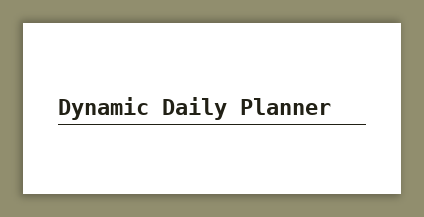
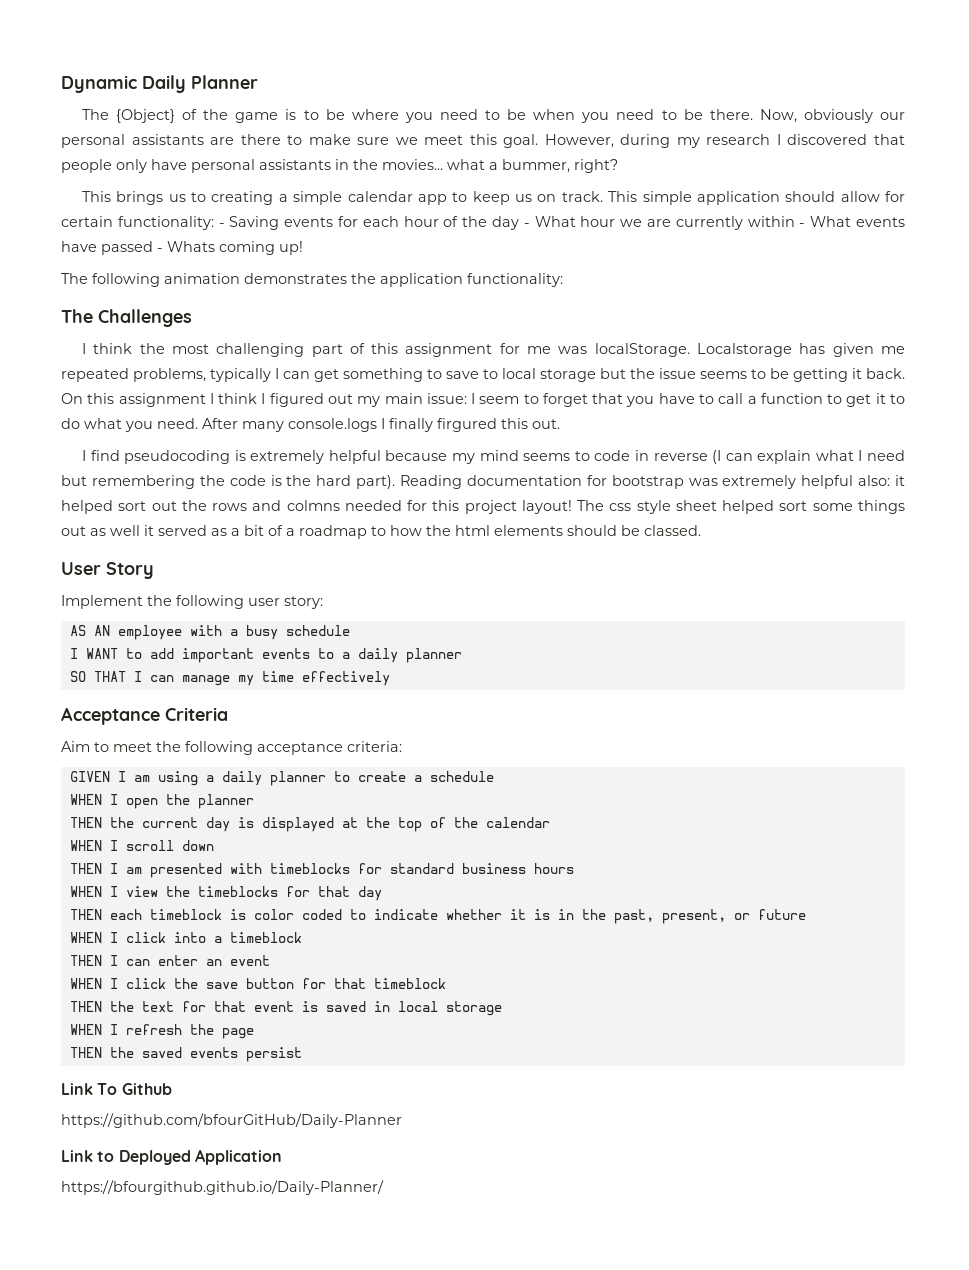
+ The {Object} of the game is to be where you need to be when you need to be there. Now, obviously our personal assistants are there to make sure we meet this goal. However, during my research I discovered that people only have personal assistants in the movies... what a bummer, right?
+ This brings us to creating a simple calendar app to keep us on track. This simple application should allow for certain functionality: - Saving events for each hour of the day - What hour we are currently within - What events have passed - Whats coming up!
+ The following animation demonstrates the application functionality:
+ The Challenges
+ I think the most challenging part of this assignment for me was localStorage. Localstorage has given me repeated problems, typically I can get something to save to local storage but the issue seems to be getting it back. On this assignment I think I figured out my main issue: I seem to forget that you have to call a function to get it to do what you need. After many console.logs I finally firgured this out.
+ I find pseudocoding is extremely helpful because my mind seems to code in reverse (I can explain what I need but remembering the code is the hard part). Reading documentation for bootstrap was extremely helpful also: it helped sort out the rows and colmns needed for this project layout! The css style sheet helped sort some things out as well it served as a bit of a roadmap to how the html elements should be classed.
+ User Story
+ Implement the following user story:
+ AS AN employee with a busy schedule
+ I WANT to add important events to a daily planner
+ SO THAT I can manage my time effectively
+ Acceptance Criteria
+ Aim to meet the following acceptance criteria:
+ GIVEN I am using a daily planner to create a schedule
+ WHEN I open the planner
+ THEN the current day is displayed at the top of the calendar
+ WHEN I scroll down
+ THEN I am presented with timeblocks for standard business hours
+ WHEN I view the timeblocks for that day
+ THEN each timeblock is color coded to indicate whether it is in the past, present, or future
+ WHEN I click into a timeblock
+ THEN I can enter an event
+ WHEN I click the save button for that timeblock
+ THEN the text for that event is saved in local storage
+ WHEN I refresh the page
+ THEN the saved events persist
+ Link To Github
+ https://github.com/bfourGitHub/Daily-Planner
+ Link to Deployed Application
+ https://bfourgithub.github.io/Daily-Planner/

